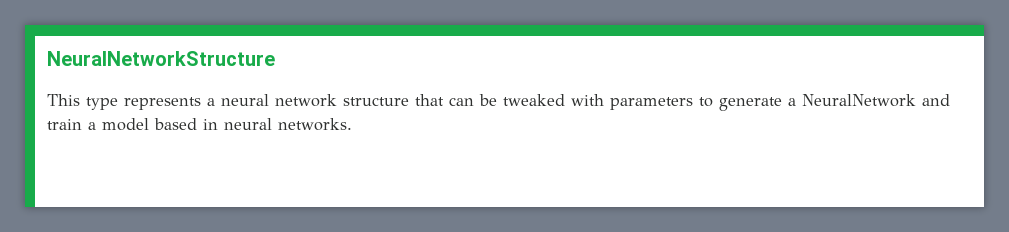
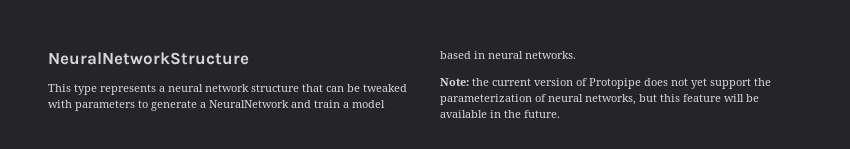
+ Note: the current version of Protopipe does not yet support the parameterization of neural networks, but this feature will be available in the future.

